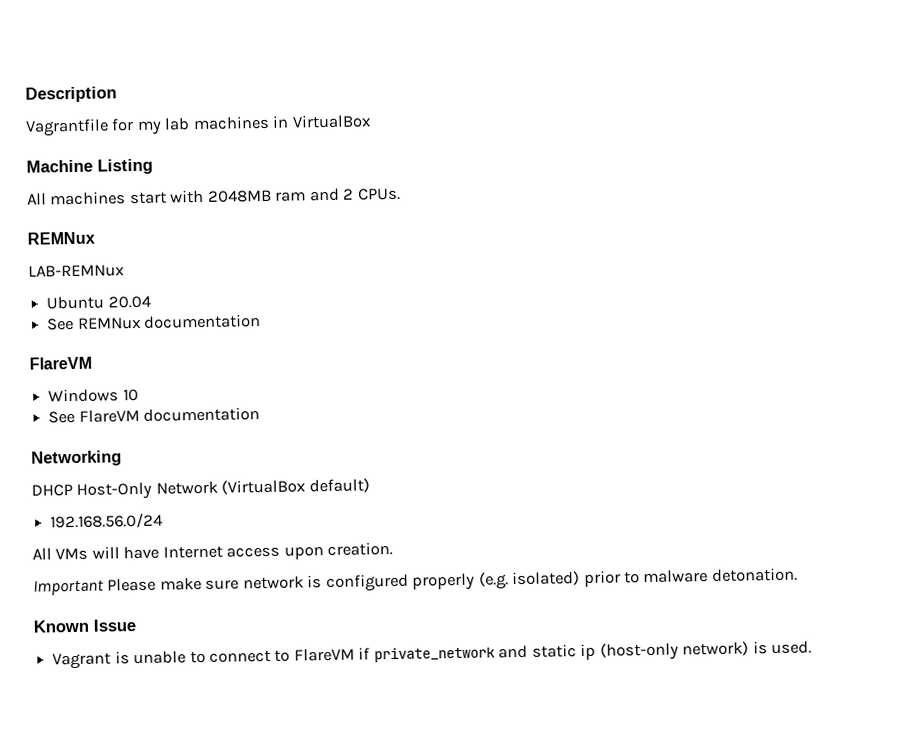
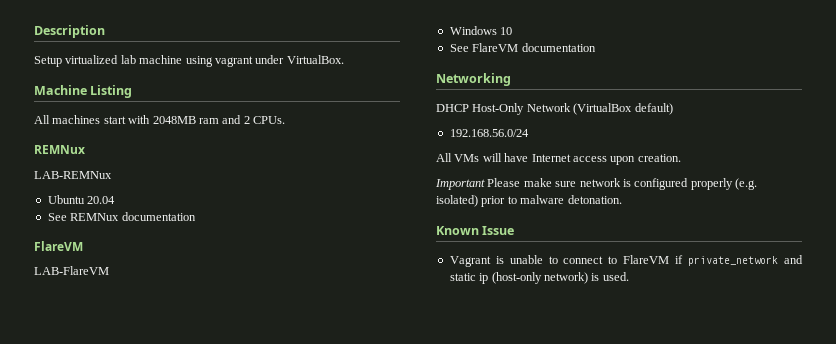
- Vagrantfile for my lab machines in VirtualBox
+ Setup virtualized lab machine using vagrant under VirtualBox.
+ LAB-FlareVM

